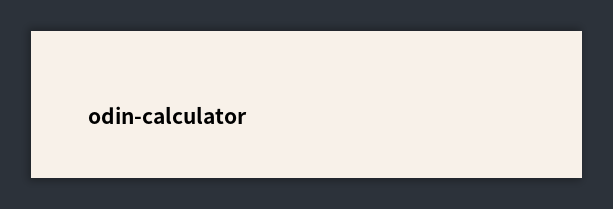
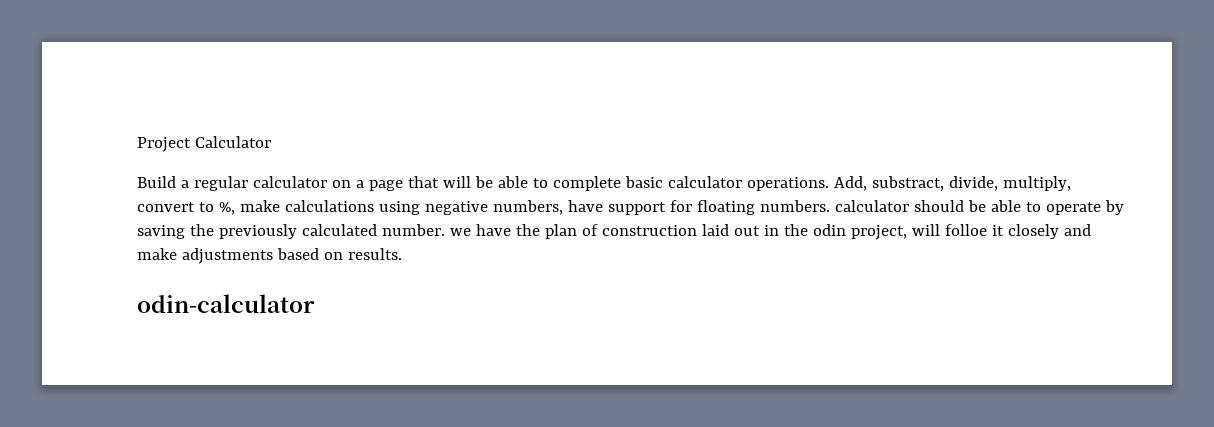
+ Project Calculator
+ Build a regular calculator on a page that will be able to complete basic calculator operations. Add, substract, divide, multiply, convert to %, make calculations using negative numbers, have support for floating numbers. calculator should be able to operate by saving the previously calculated number. we have the plan of construction laid out in the odin project, will folloe it closely and make adjustments based on results.

